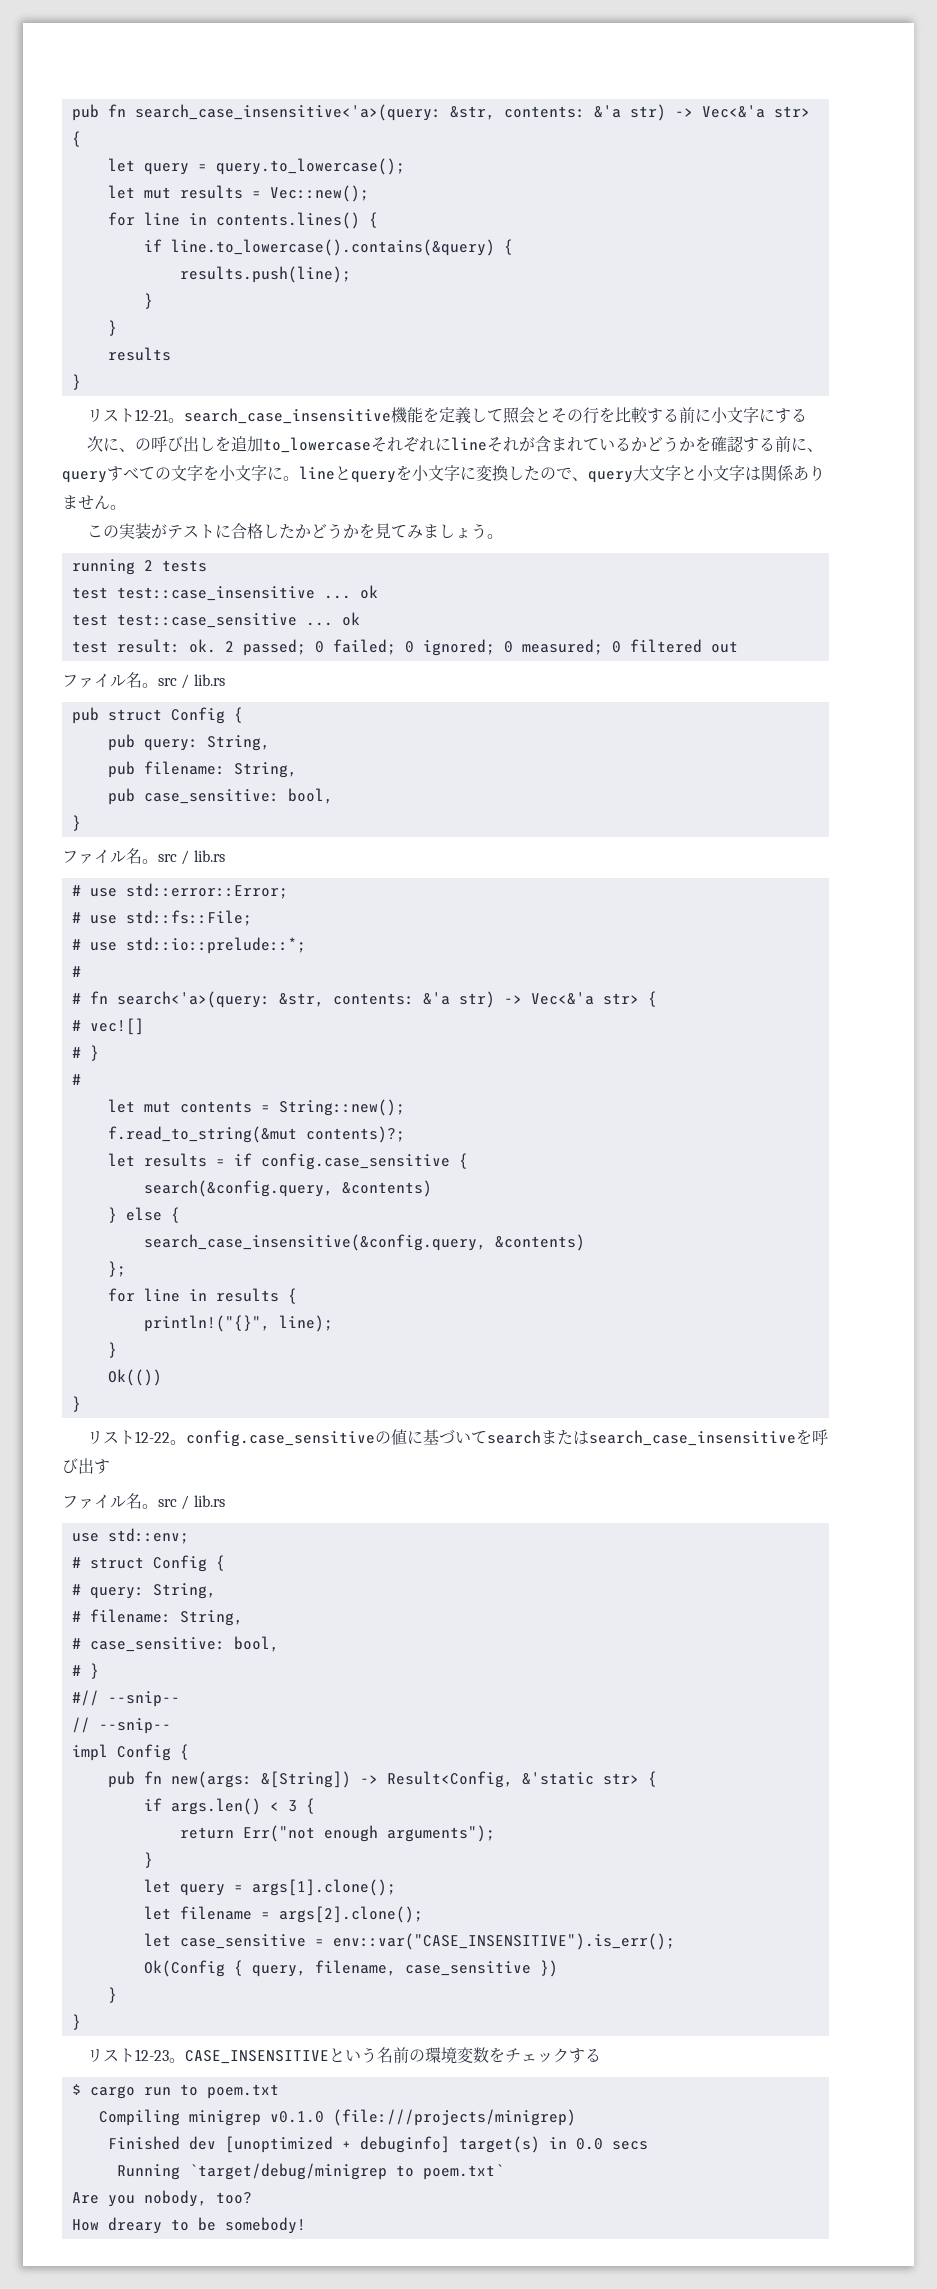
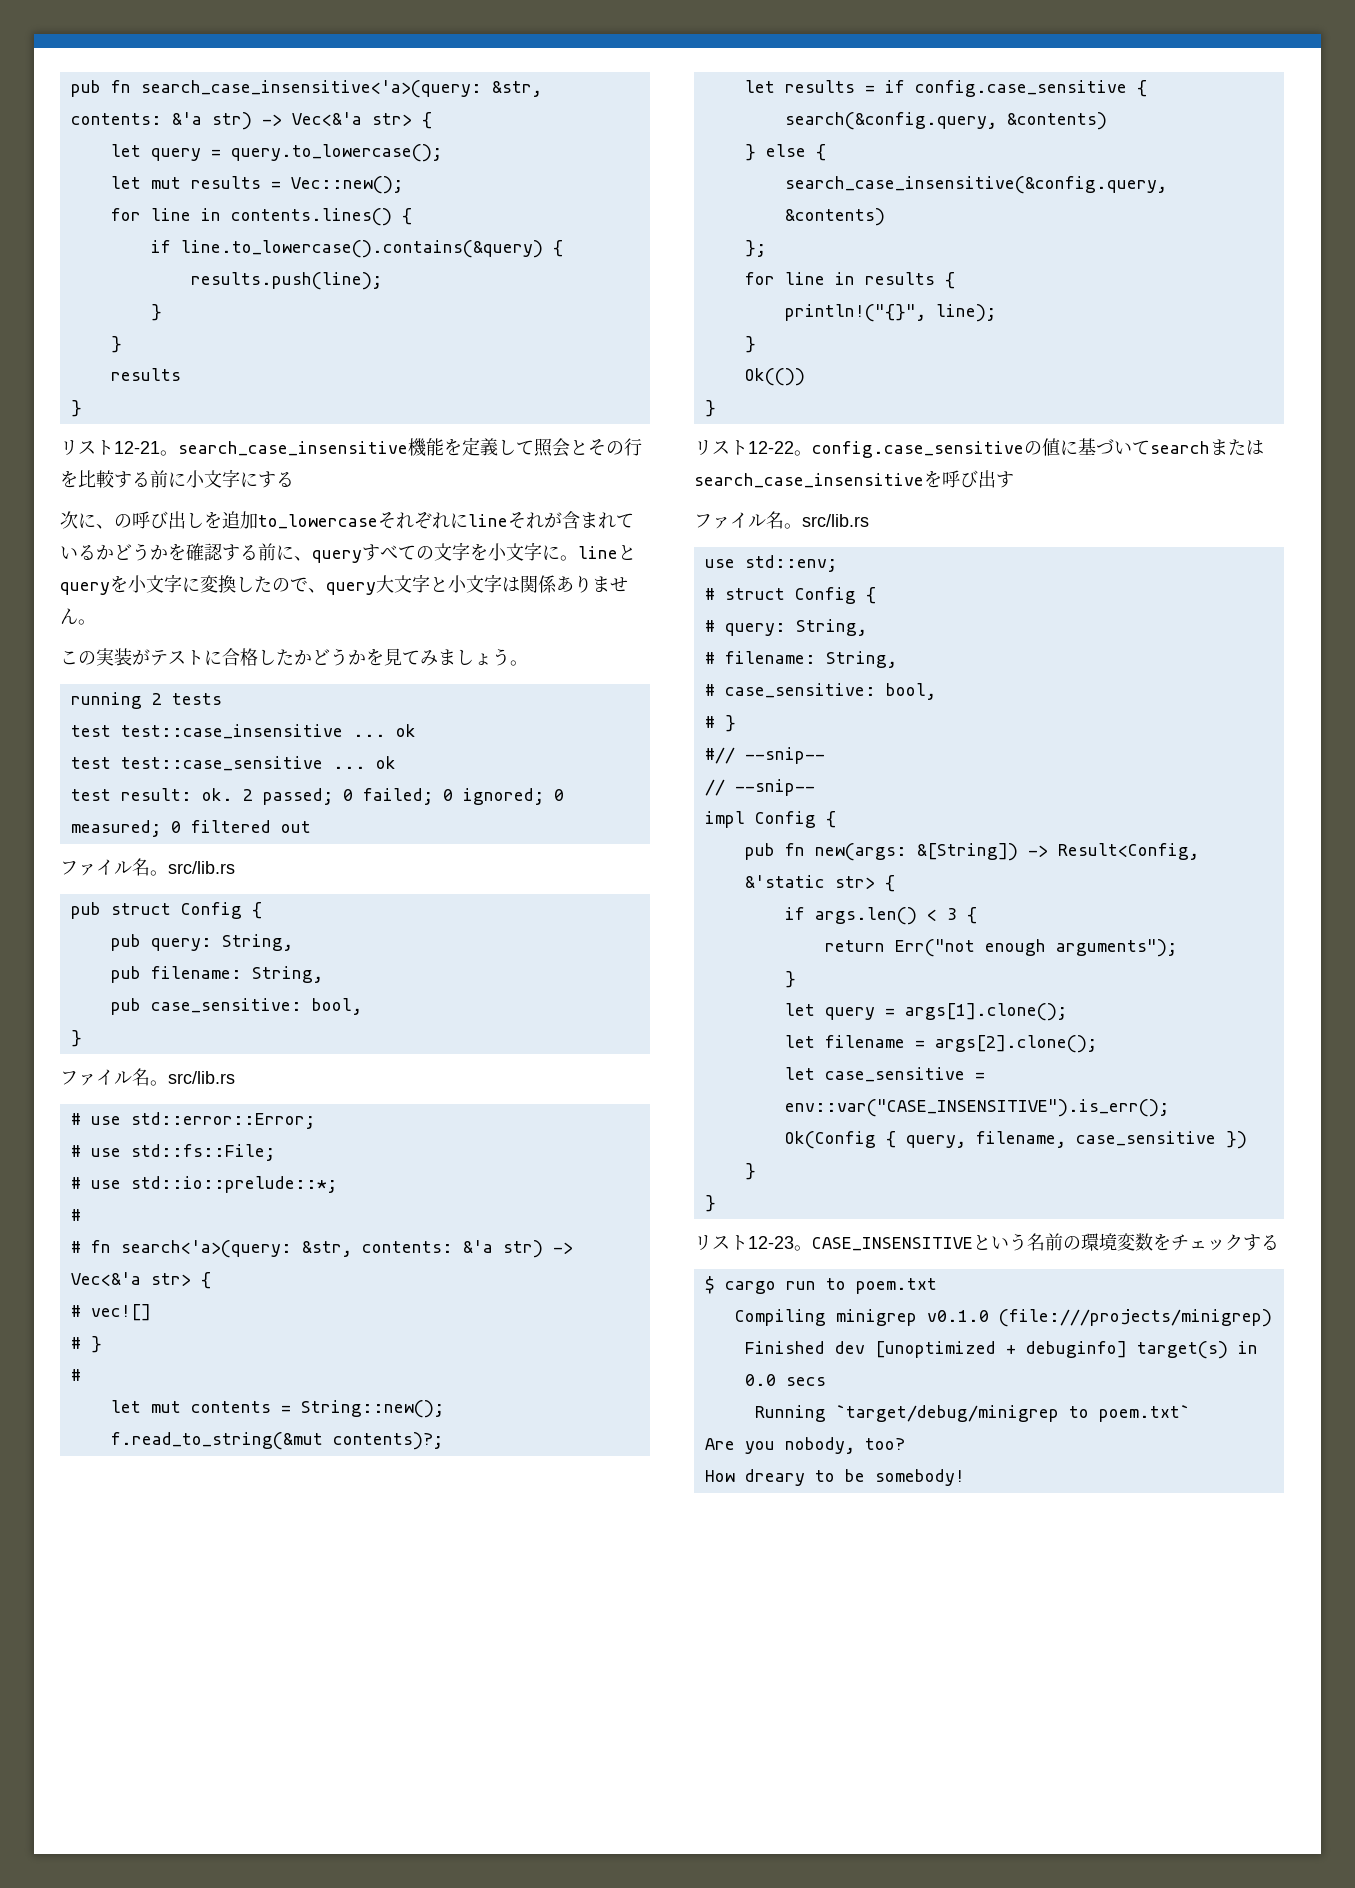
  2 passed; 0 failed; 0 ignored; 0 measured; 0 filtered out
- ファイル名。src / lib.rs
+ ファイル名。src/lib.rs
  pub case_sensitive: bool,
  }
- ファイル名。src / lib.rs
+ ファイル名。src/lib.rs
  リスト12-22。config.case_sensitiveの値に基づいてsearchまたはsearch_case_insensitiveを呼び出す
- ファイル名。src / lib.rs
+ ファイル名。src/lib.rs

